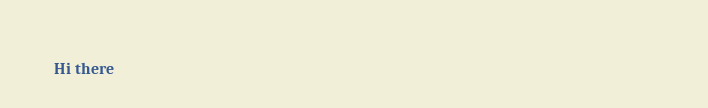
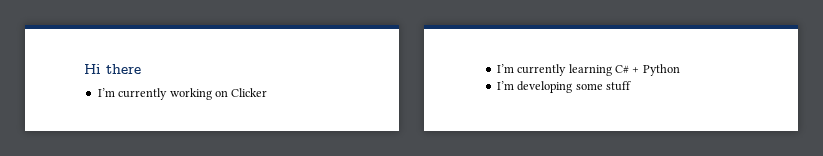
+ I’m currently working on Clicker
+ I’m currently learning C# + Python
+ I’m developing some stuff

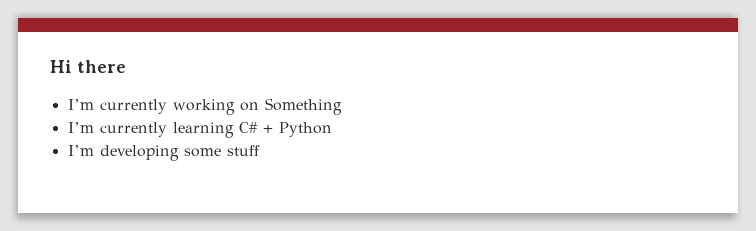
- I’m currently working on Clicker
+ I’m currently working on Something

